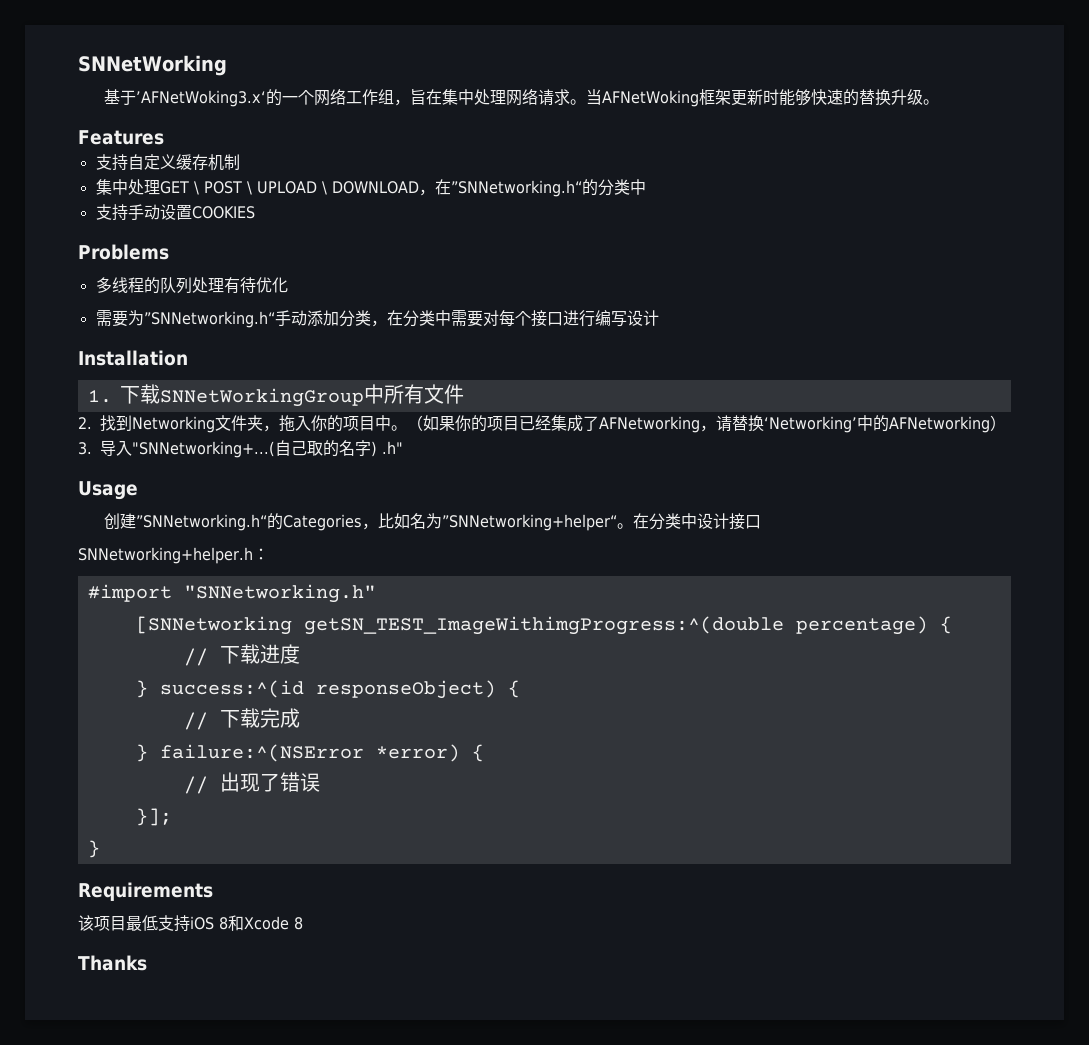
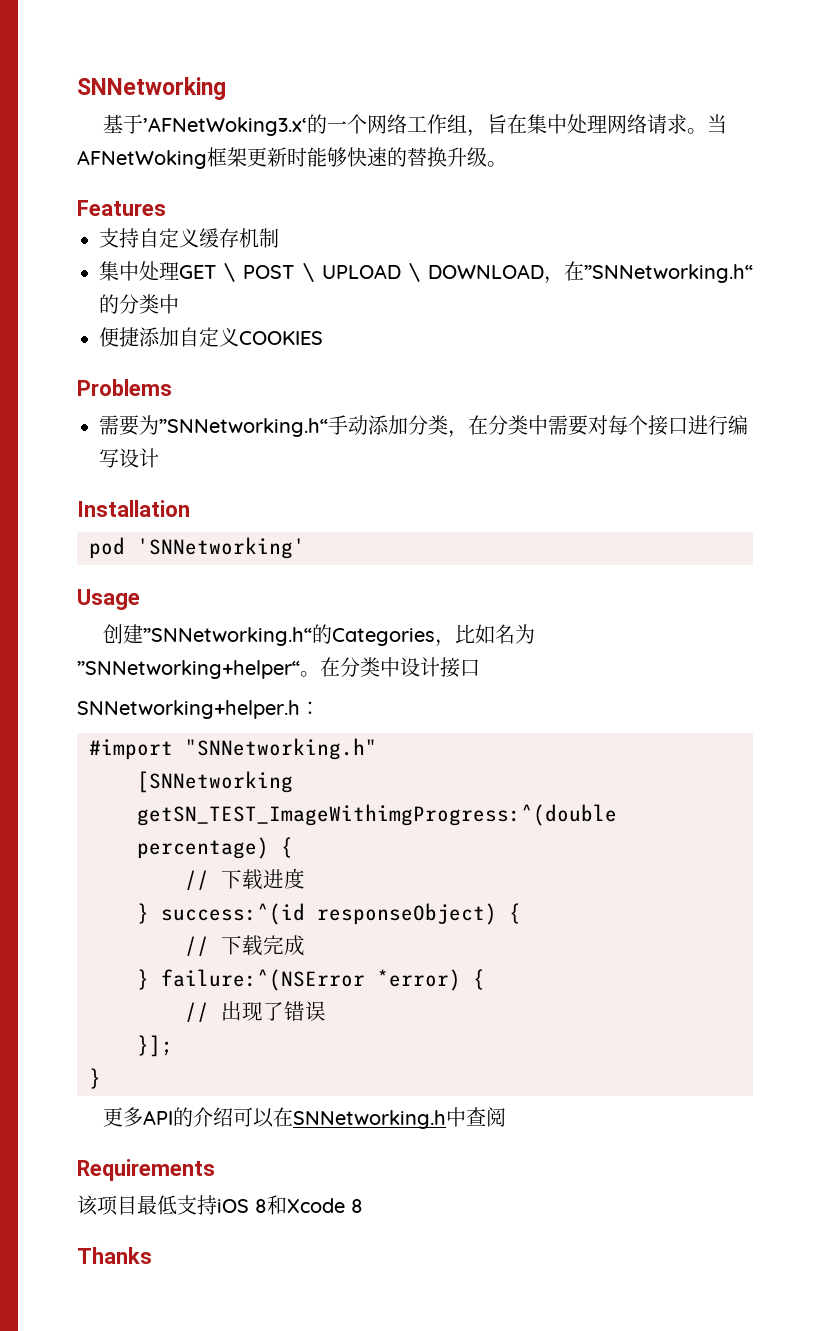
- SNNetWorking
+ SNNetworking
- 支持手动设置COOKIES
+ 便捷添加自定义COOKIES
- 多线程的队列处理有待优化
- 1.下载SNNetWorkingGroup中所有文件
- 2.找到Networking文件夹，拖入你的项目中。（如果你的项目已经集成了AFNetworking，请替换‘Networking’中的AFNetworking）
- 3.导入"SNNetworking+...(自己取的名字) .h"
+ pod 'SNNetworking'
+ 更多API的介绍可以在SNNetworking.h中查阅

